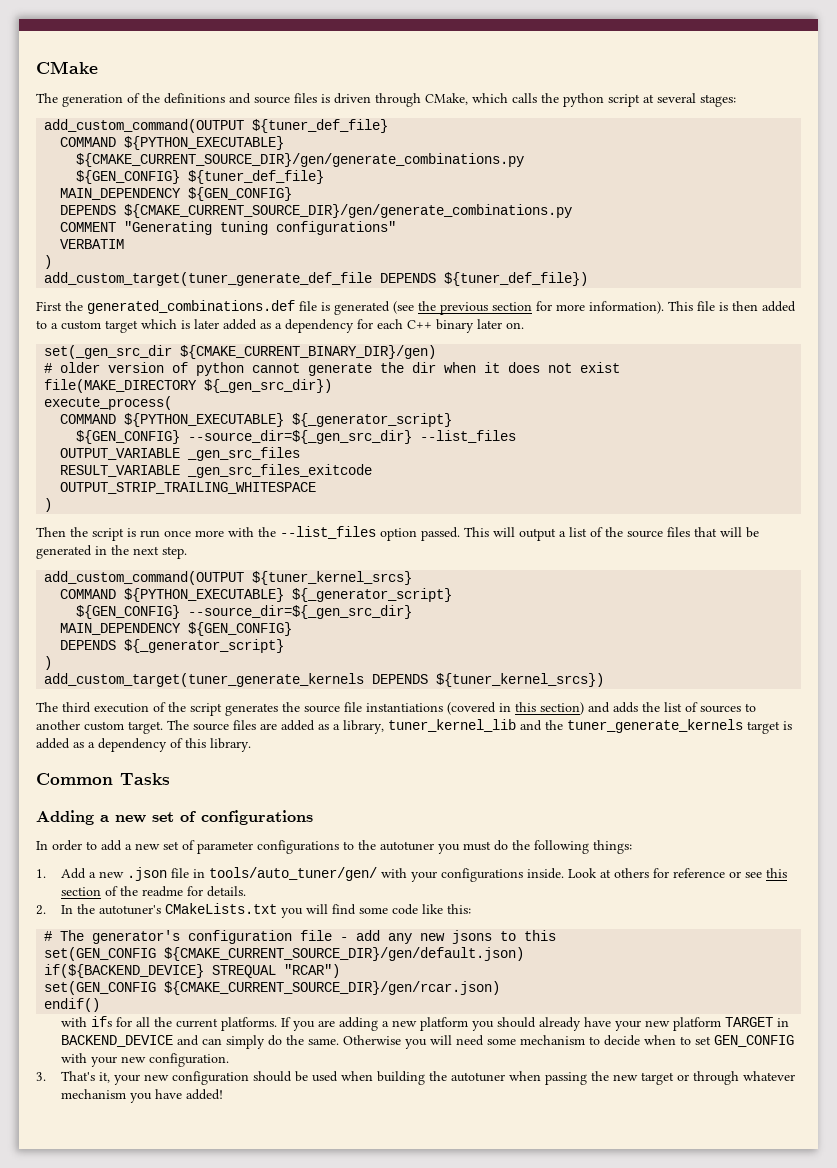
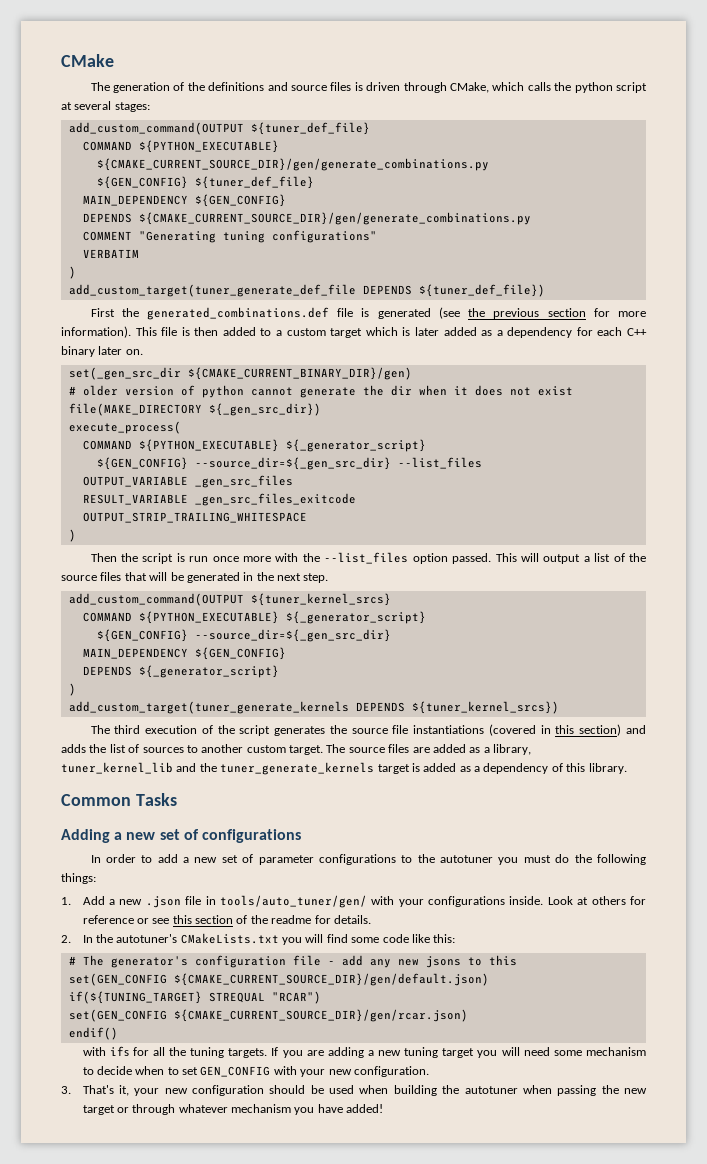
- if(${BACKEND_DEVICE} STREQUAL "RCAR")
+ if(${TUNING_TARGET} STREQUAL "RCAR")
- with ifs for all the current platforms.
+ with ifs for all the tuning targets.
- If you are adding a new platform you should already have your new platform TARGET in BACKEND_DEVICE and can simply do the same. Otherwise you will need some mechanism to decide when to set GEN_CONFIG with your new configuration.
+ If you are adding a new tuning target you will need some mechanism to decide when to set GEN_CONFIG with your new configuration.

